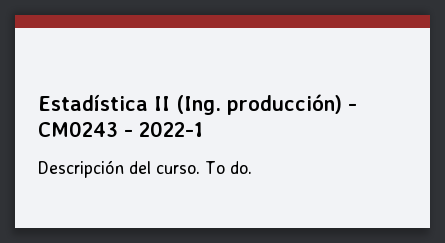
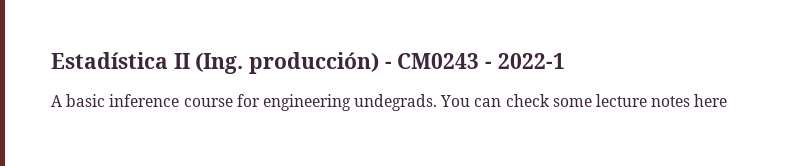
- Descripción del curso. To do.
+ A basic inference course for engineering undegrads. You can check some lecture notes here

